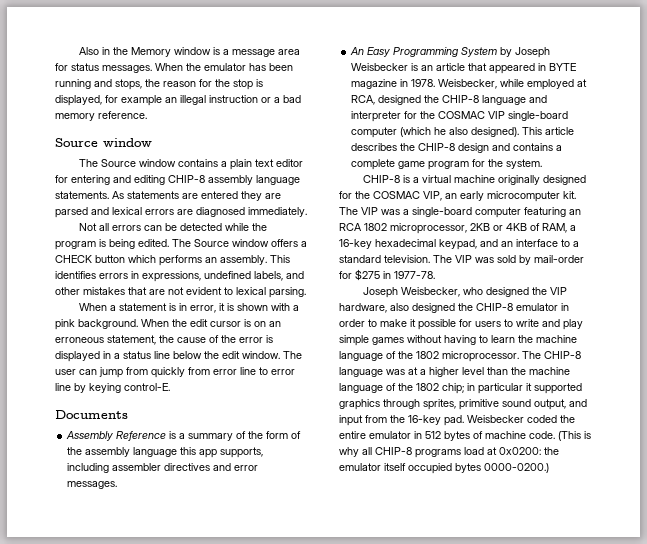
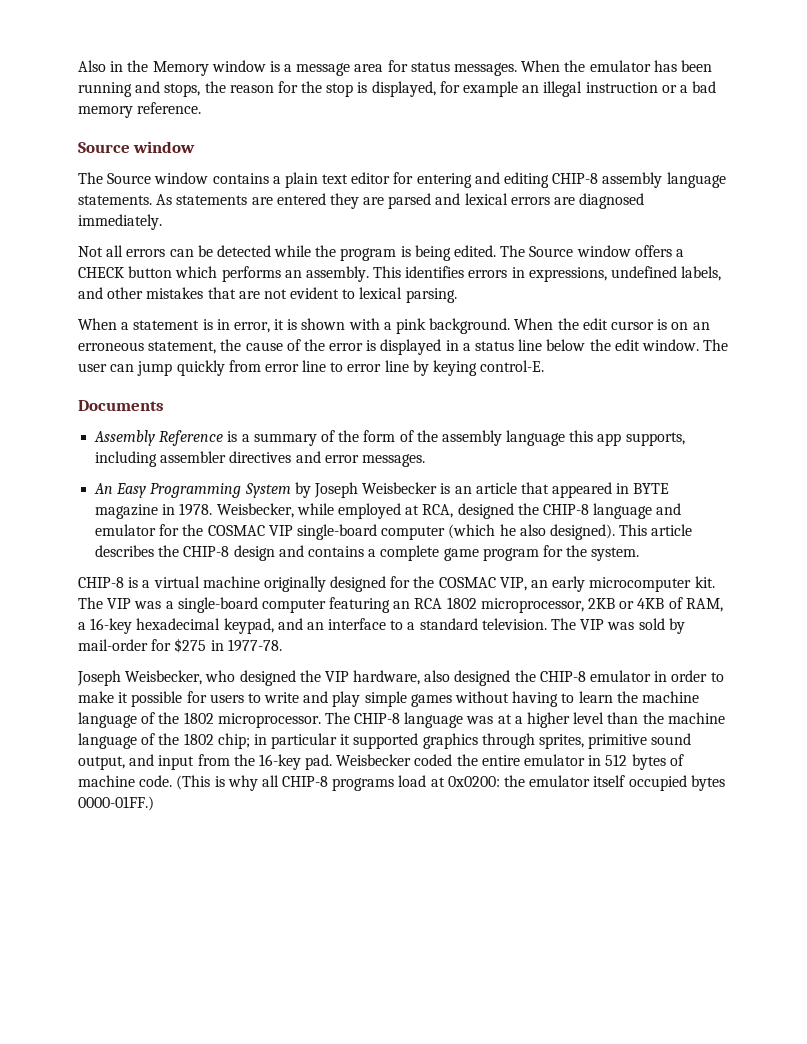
- The user can jump from quickly from error line to error line by keying control-E.
+ The user can jump quickly from error line to error line by keying control-E.
- Weisbecker, while employed at RCA, designed the CHIP-8 language and interpreter for the COSMAC VIP single-board computer (which he also designed).
+ Weisbecker, while employed at RCA, designed the CHIP-8 language and emulator for the COSMAC VIP single-board computer (which he also designed).
- (This is why all CHIP-8 programs load at 0x0200: the emulator itself occupied bytes 0000-0200.)
+ (This is why all CHIP-8 programs load at 0x0200: the emulator itself occupied bytes 0000-01FF.)

